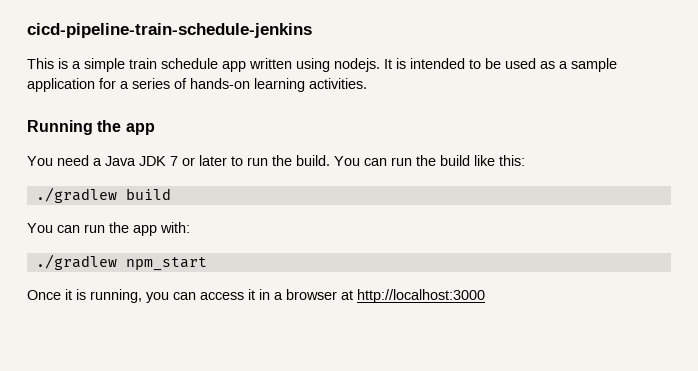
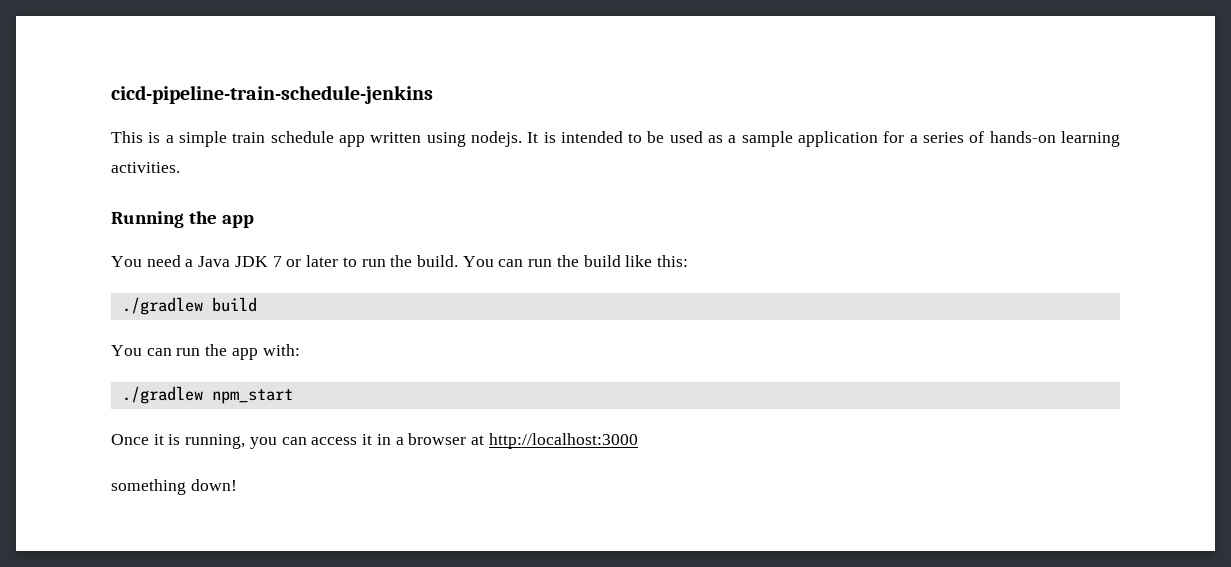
+ something down!

